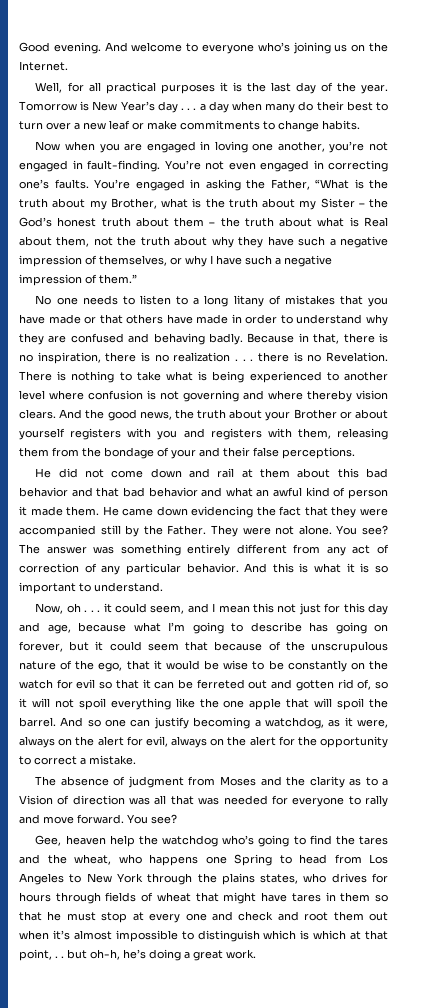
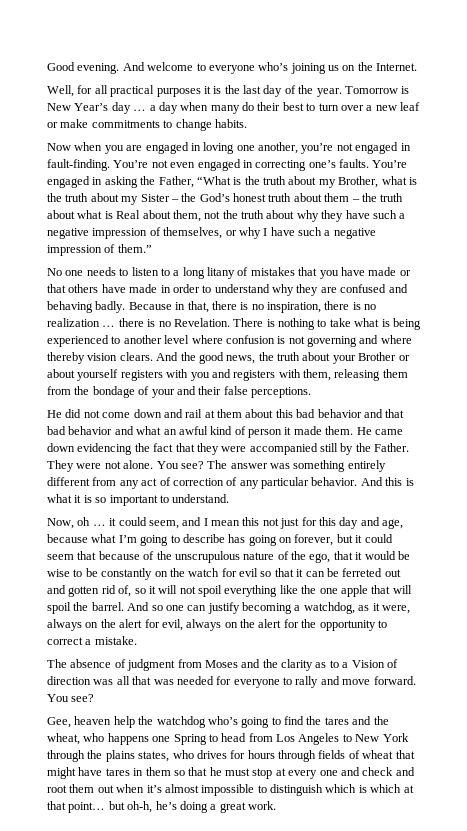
- Tomorrow is New Year’s day . . . a day when many do their best to turn over a new leaf or make commitments to change habits.
+ Tomorrow is New Year’s day … a day when many do their best to turn over a new leaf or make commitments to change habits.
- Because in that, there is no inspiration, there is no realization . . . there is no Revelation.
+ Because in that, there is no inspiration, there is no realization … there is no Revelation.
- Now, oh . . . it could seem, and I mean this not just for this day and age, because what I’m going to describe has going on forever, but it could seem that because of the unscrupulous nature of the ego, that it would be wise to be constantly on the watch for evil so that it can be ferreted out and gotten rid of, so it will not spoil everything like the one apple that will spoil the barrel.
+ Now, oh … it could seem, and I mean this not just for this day and age, because what I’m going to describe has going on forever, but it could seem that because of the unscrupulous nature of the ego, that it would be wise to be constantly on the watch for evil so that it can be ferreted out and gotten rid of, so it will not spoil everything like the one apple that will spoil the barrel.
- Gee, heaven help the watchdog who’s going to find the tares and the wheat, who happens one Spring to head from Los Angeles to New York through the plains states, who drives for hours through fields of wheat that might have tares in them so that he must stop at every one and check and root them out when it’s almost impossible to distinguish which is which at that point, . . but oh-h, he’s doing a great work.
+ Gee, heaven help the watchdog who’s going to find the tares and the wheat, who happens one Spring to head from Los Angeles to New York through the plains states, who drives for hours through fields of wheat that might have tares in them so that he must stop at every one and check and root them out when it’s almost impossible to distinguish which is which at that point… but oh-h, he’s doing a great work.

